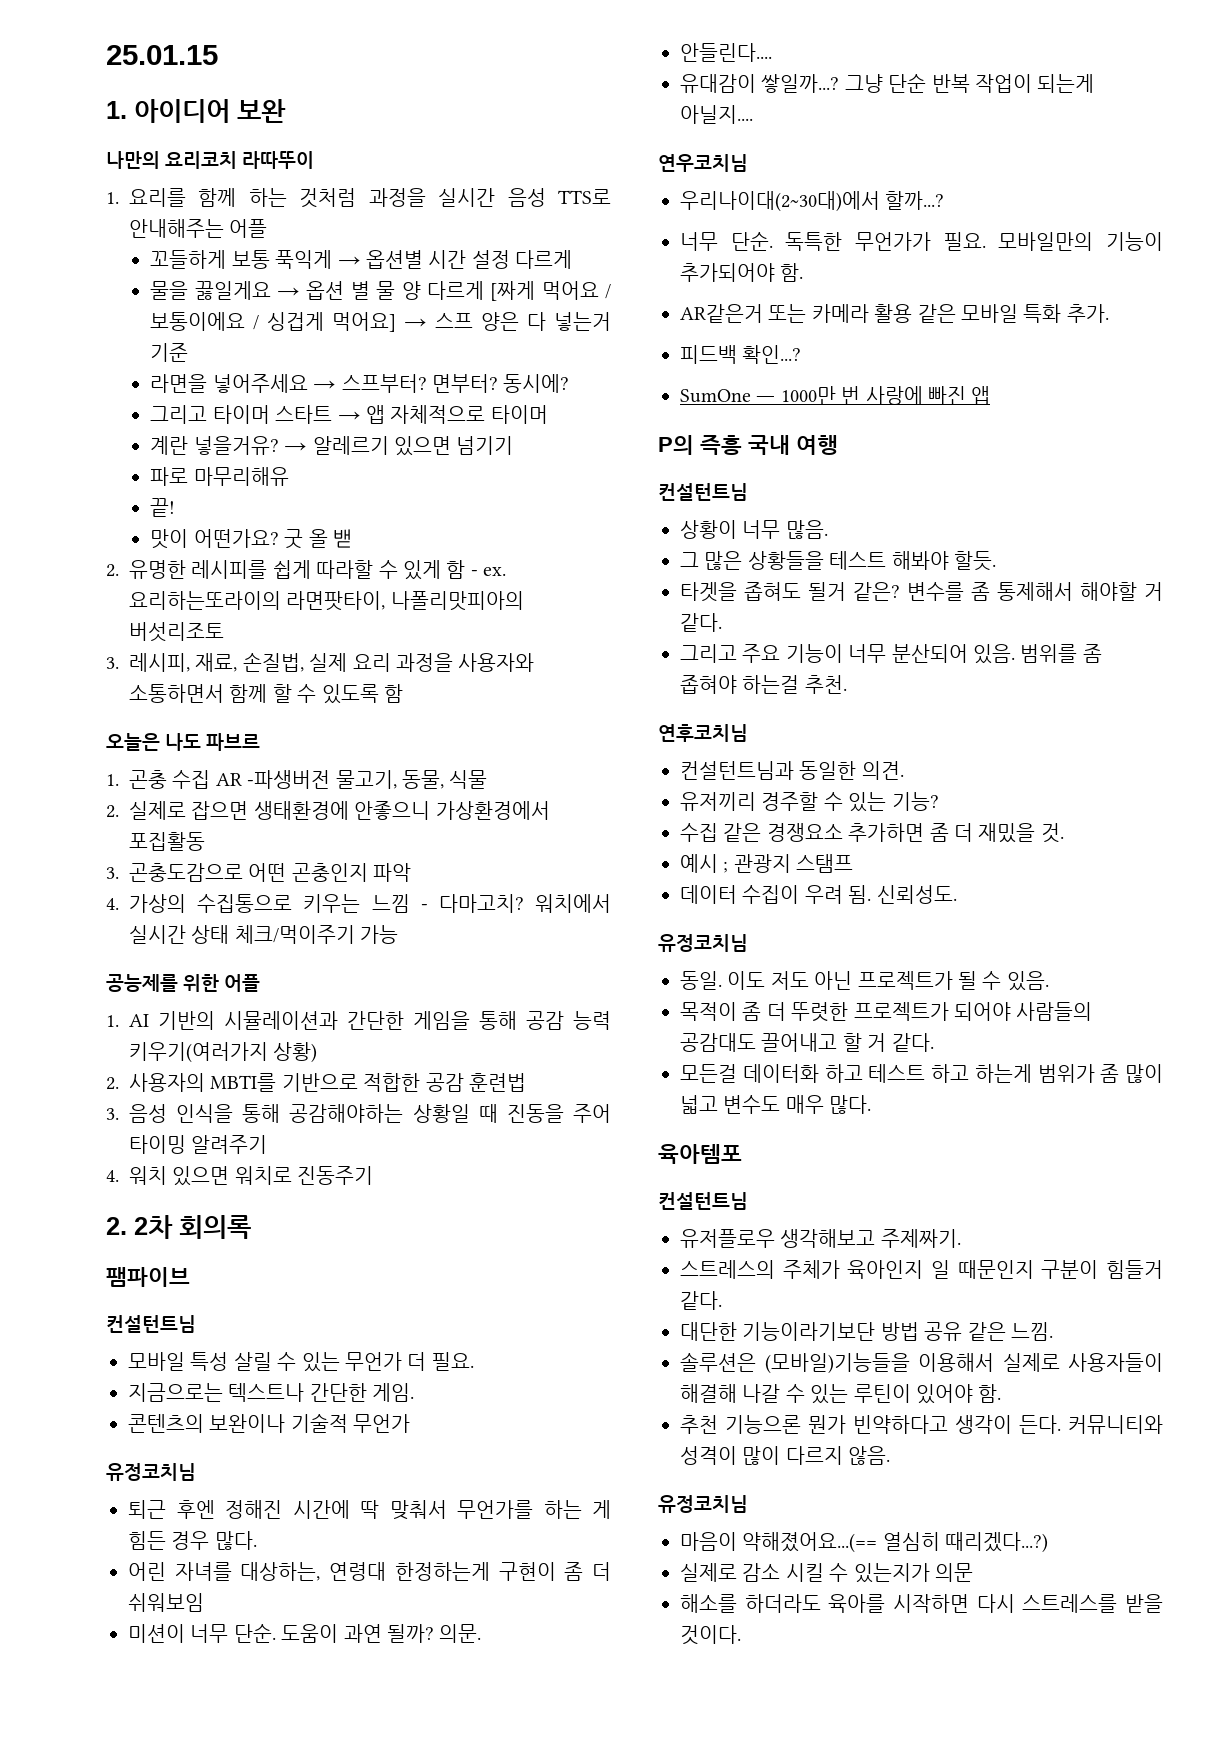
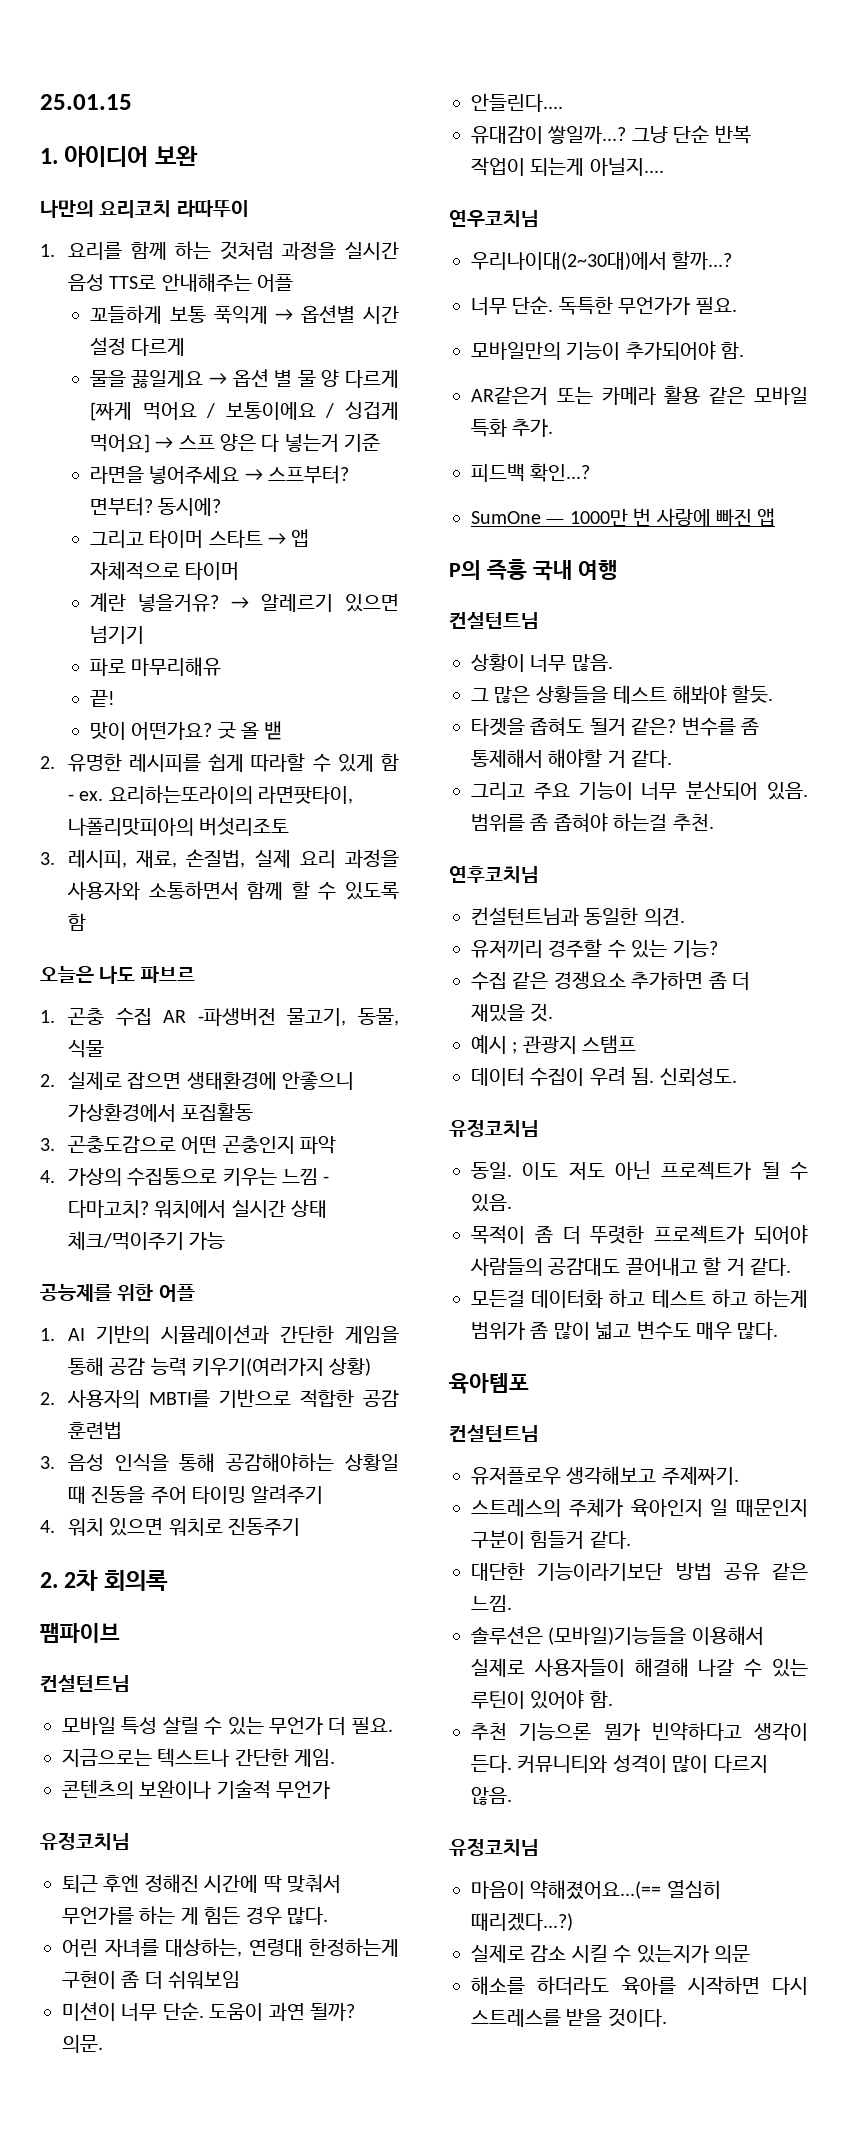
- 독특한 무언가가 필요. 모바일만의 기능이 추가되어야 함.
+ 독특한 무언가가 필요.
+ 모바일만의 기능이 추가되어야 함.

